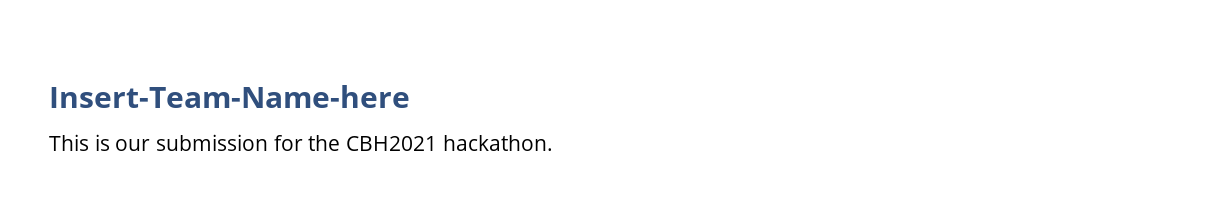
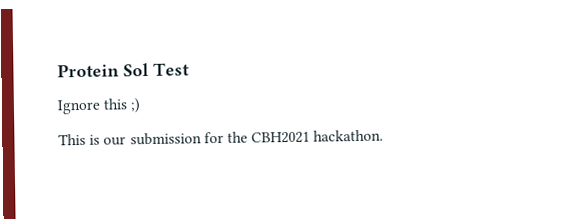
- Insert-Team-Name-here
+ Protein Sol Test
+ Ignore this ;)

